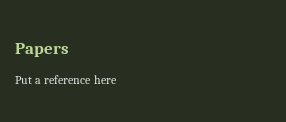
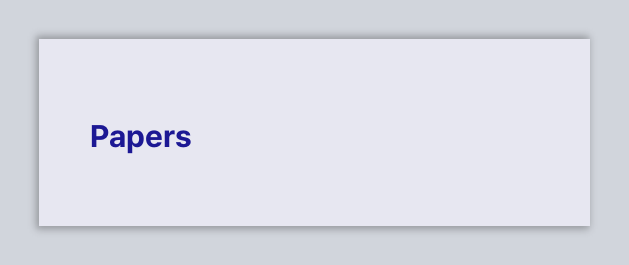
- Put a reference here

